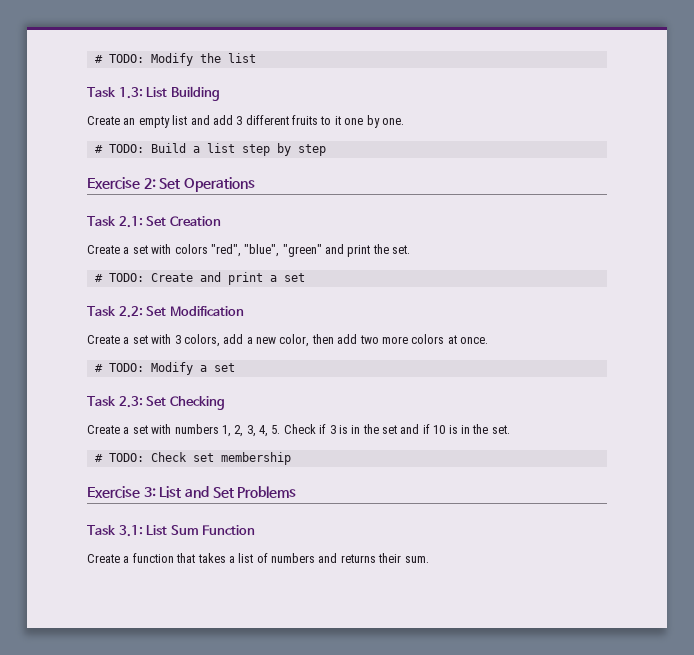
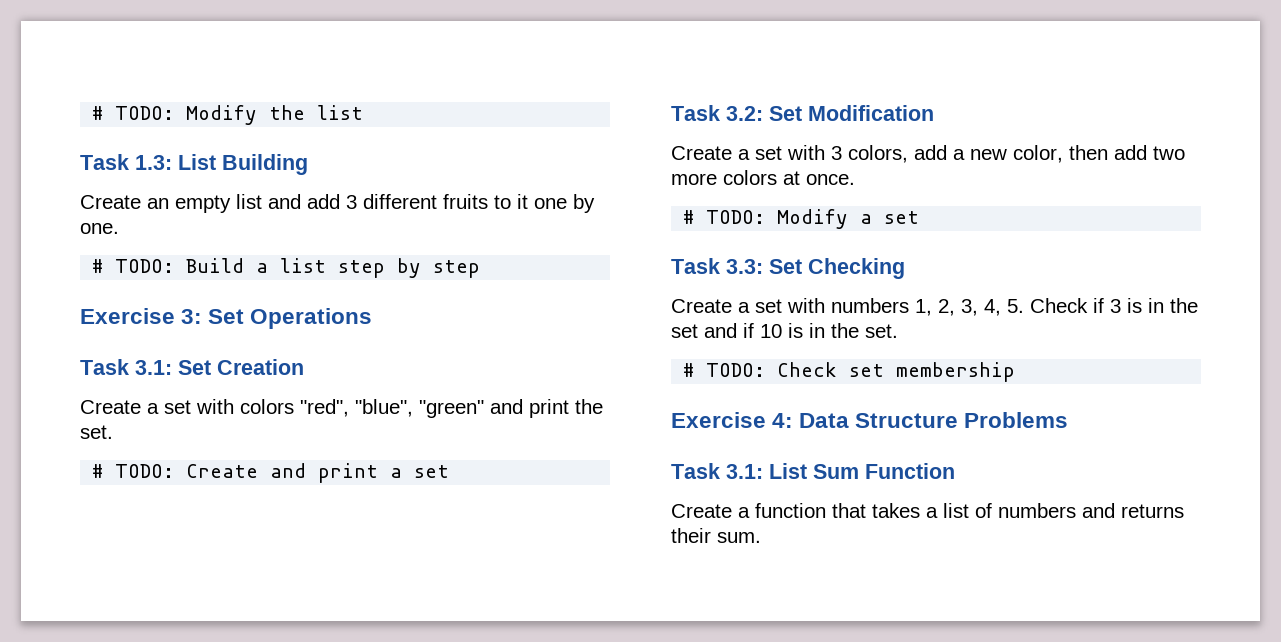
- Exercise 2: Set Operations
+ Exercise 3: Set Operations
- Task 2.1: Set Creation
+ Task 3.1: Set Creation
- Task 2.2: Set Modification
+ Task 3.2: Set Modification
- Task 2.3: Set Checking
+ Task 3.3: Set Checking
- Exercise 3: List and Set Problems
+ Exercise 4: Data Structure Problems

